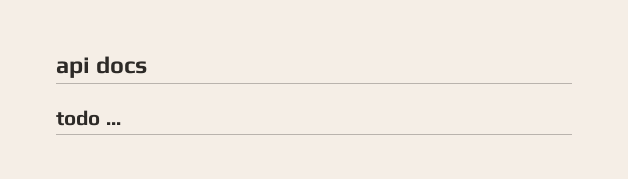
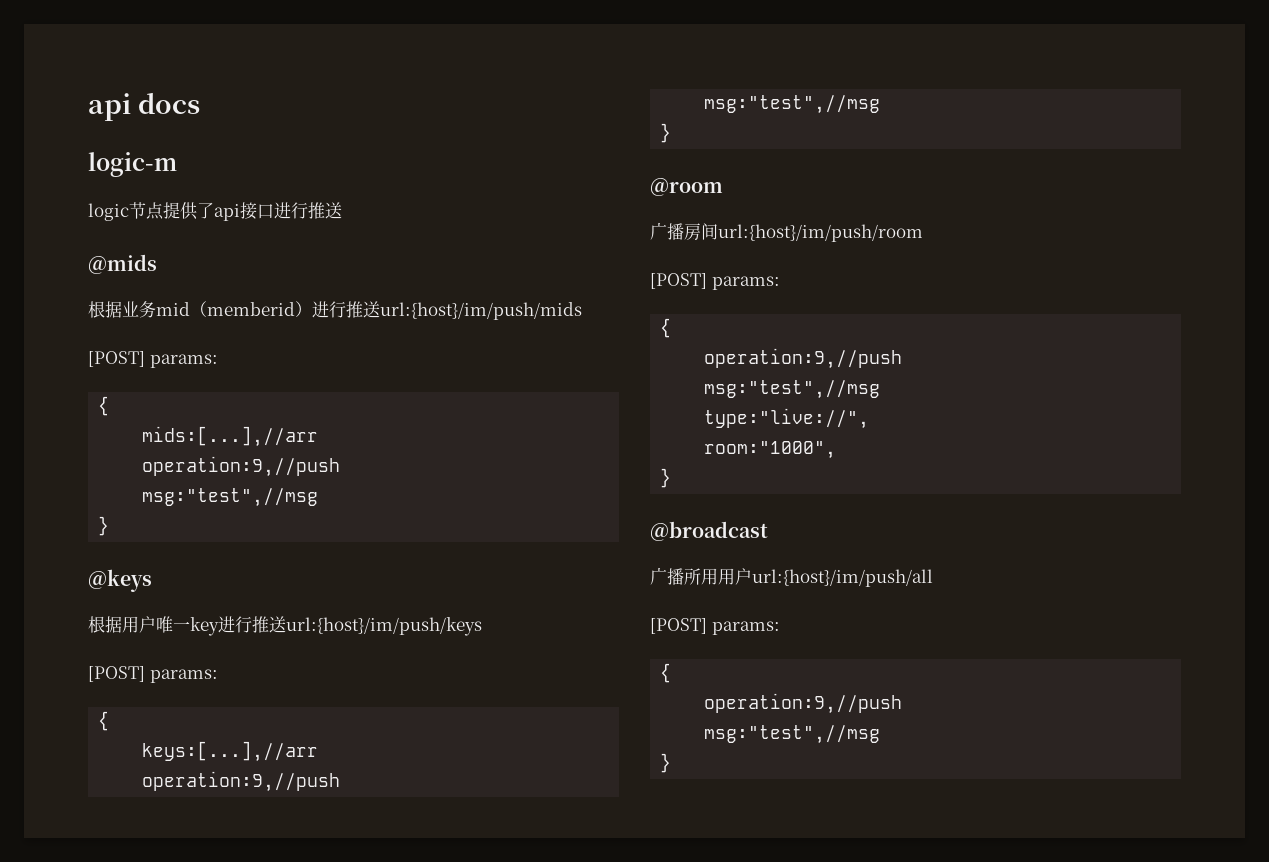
- todo ...
+ logic-m
+ logic节点提供了api接口进行推送
+ @mids
+ 根据业务mid（memberid）进行推送url:{host}/im/push/mids
+ [POST] params:
+ {
+ mids:[...],//arr
+ operation:9,//push
+ msg:"test",//msg
+ }
+ @keys
+ 根据用户唯一key进行推送url:{host}/im/push/keys
+ [POST] params:
+ {
+ keys:[...],//arr
+ operation:9,//push
+ msg:"test",//msg
+ }
+ @room
+ 广播房间url:{host}/im/push/room
+ [POST] params:
+ {
+ operation:9,//push
+ msg:"test",//msg
+ type:"live://",
+ room:"1000",
+ }
+ @broadcast
+ 广播所用用户url:{host}/im/push/all
+ [POST] params:
+ {
+ operation:9,//push
+ msg:"test",//msg
+ }

